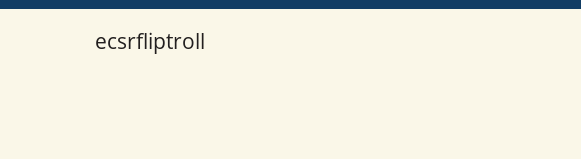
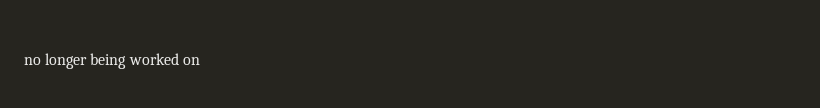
- ecsrfliptroll
+ no longer being worked on

